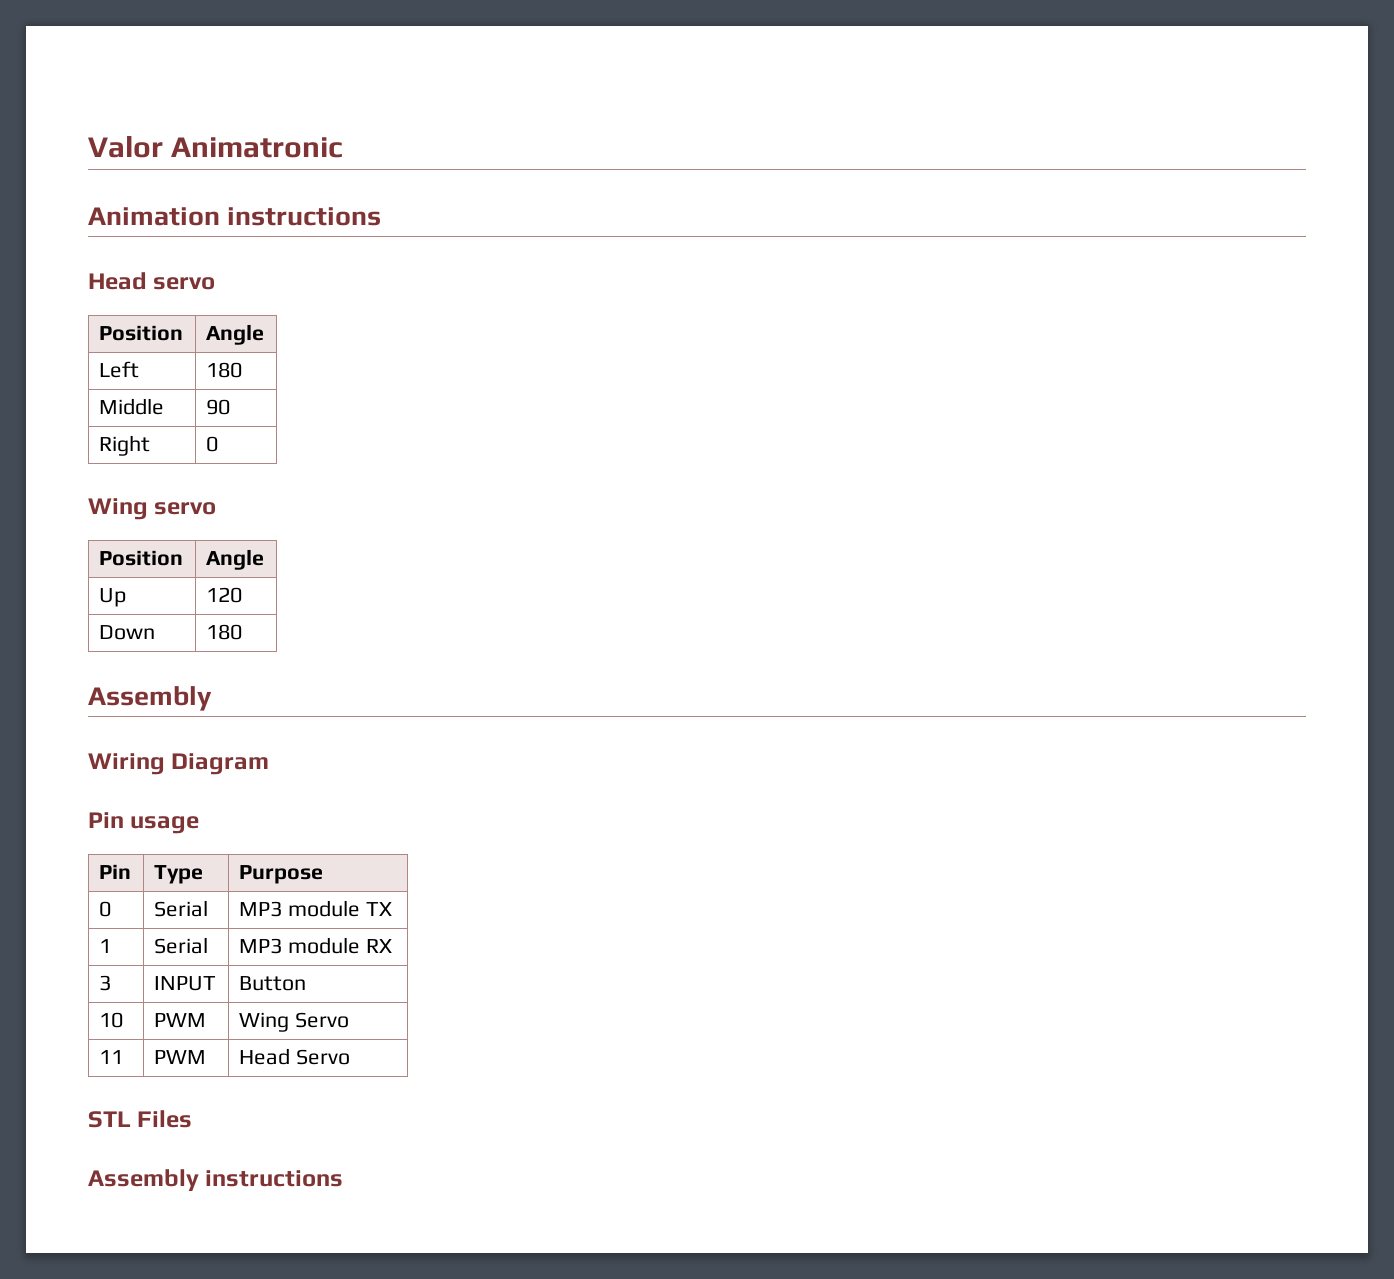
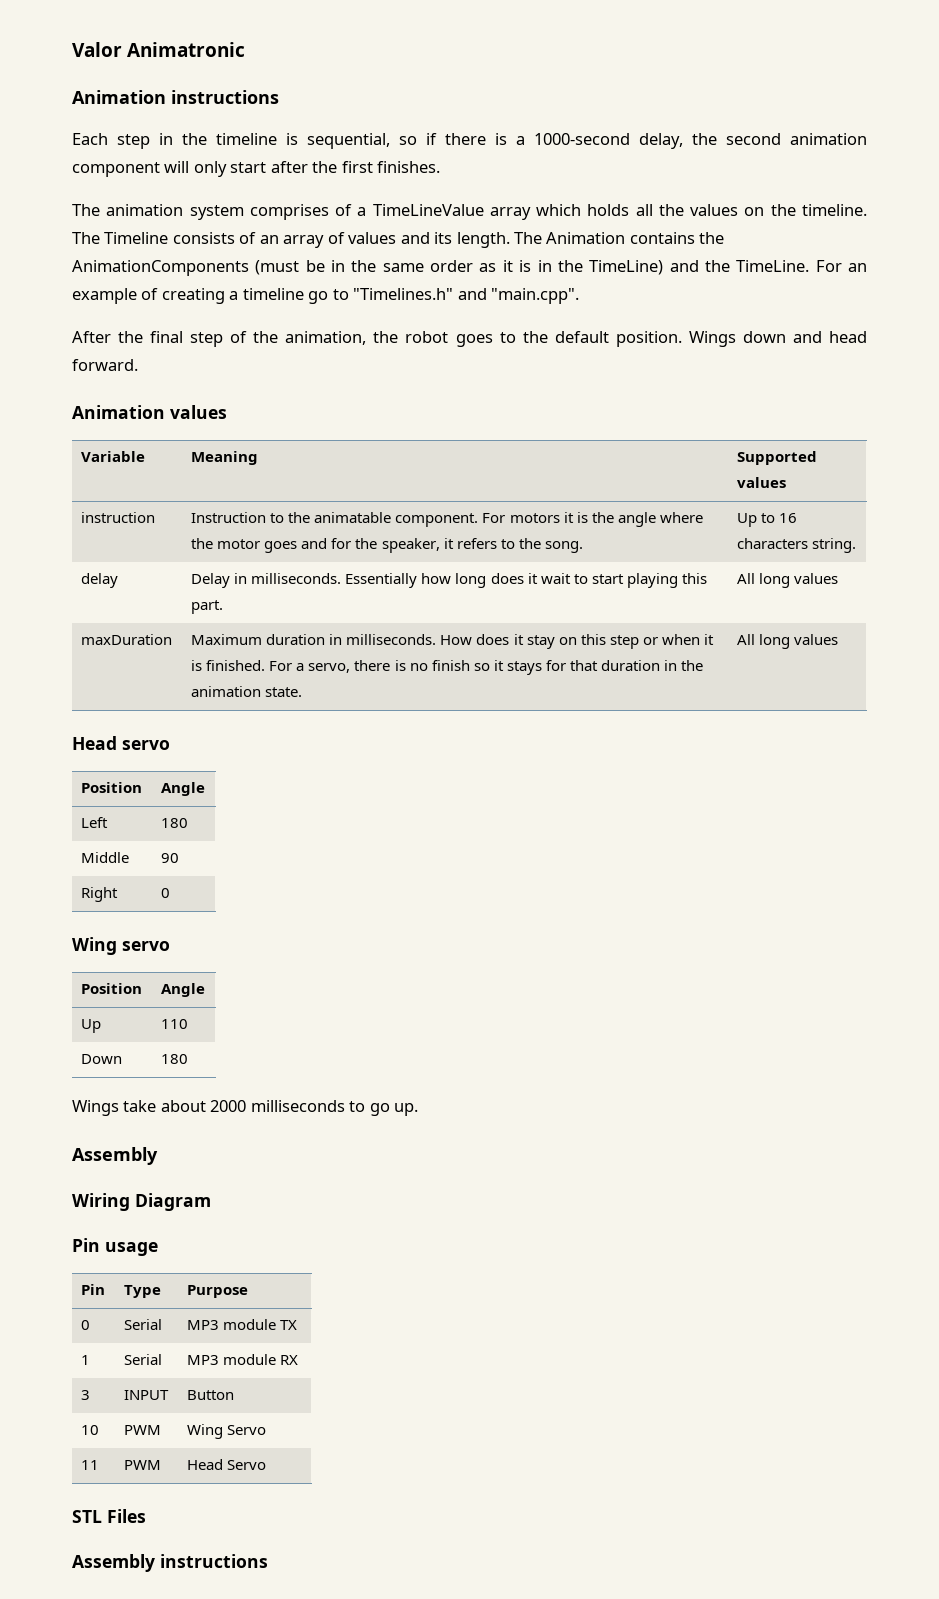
+ Each step in the timeline is sequential, so if there is a 1000-second delay, the second animation component will only start after the first finishes.
+ The animation system comprises of a TimeLineValue array which holds all the values on the timeline. The Timeline consists of an array of values and its length. The Animation contains the AnimationComponents (must be in the same order as it is in the TimeLine) and the TimeLine. For an example of creating a timeline go to "Timelines.h" and "main.cpp".
+ After the final step of the animation, the robot goes to the default position. Wings down and head forward.
+ Animation values
+ Variable | Meaning | Supported values
+ instruction | Instruction to the animatable component. For motors it is the angle where the motor goes and for the speaker, it refers to the song. | Up to 16 characters string.
+ delay | Delay in milliseconds. Essentially how long does it wait to start playing this part. | All long values
+ maxDuration | Maximum duration in milliseconds. How does it stay on this step or when it is finished. For a servo, there is no finish so it stays for that duration in the animation state. | All long values
- Up | 120
+ Up | 110
+ Wings take about 2000 milliseconds to go up.

